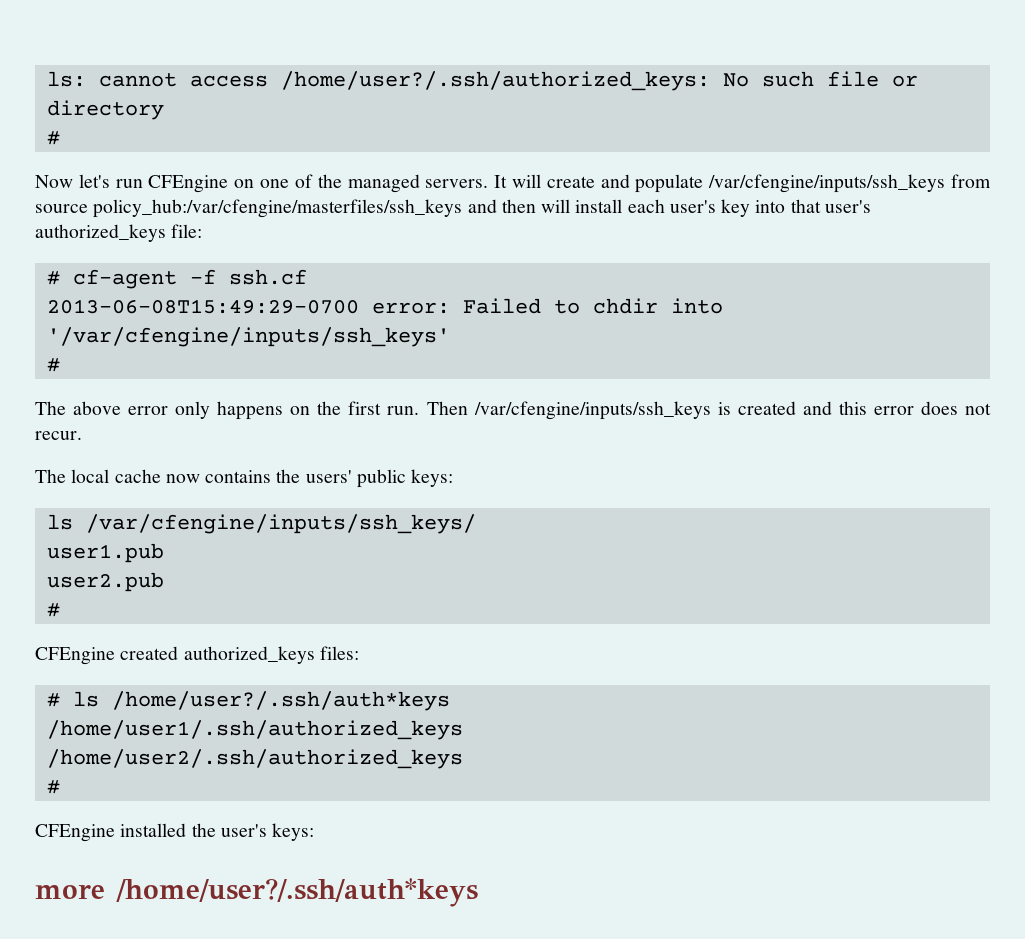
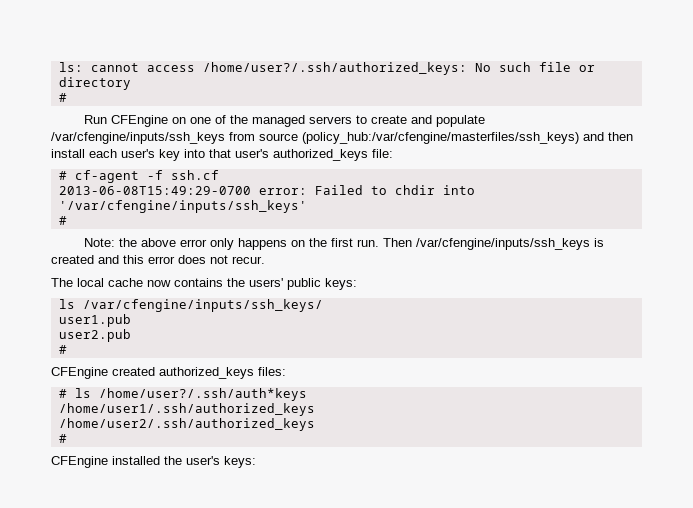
- Now let's run CFEngine on one of the managed servers. It will create and populate /var/cfengine/inputs/ssh_keys from source policy_hub:/var/cfengine/masterfiles/ssh_keys and then will install each user's key into that user's authorized_keys file:
+ Run CFEngine on one of the managed servers to create and populate /var/cfengine/inputs/ssh_keys from source (policy_hub:/var/cfengine/masterfiles/ssh_keys) and then install each user's key into that user's authorized_keys file:
- The above error only happens on the first run.
+ Note: the above error only happens on the first run.
- more /home/user?/.ssh/auth*keys

